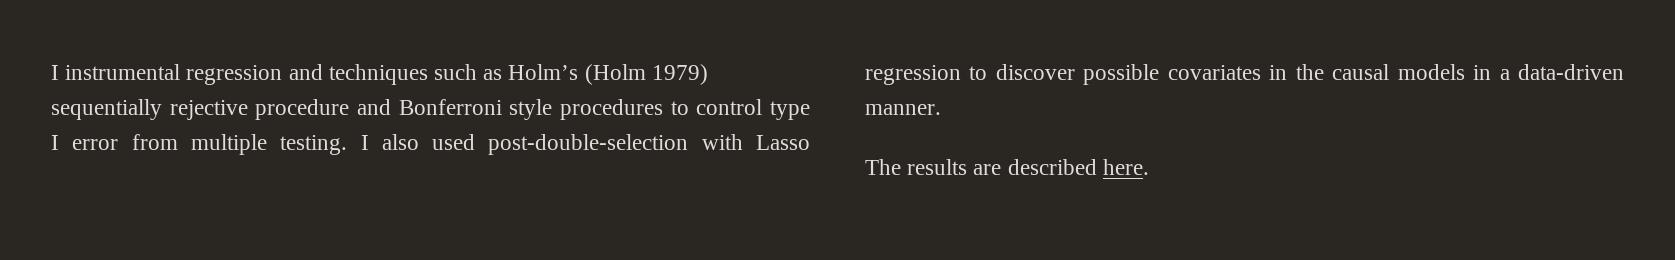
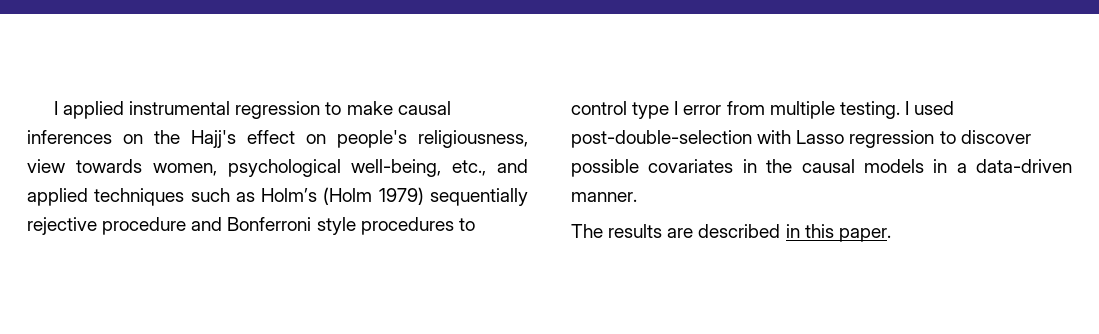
- I instrumental regression and techniques such as Holm’s (Holm 1979) sequentially rejective procedure and Bonferroni style procedures to control type I error from multiple testing.
+ I applied instrumental regression to make causal inferences on the Hajj's effect on people's religiousness, view towards women, psychological well-being, etc., and applied techniques such as Holm’s (Holm 1979) sequentially rejective procedure and Bonferroni style procedures to control type I error from multiple testing.
- I also used post-double-selection with Lasso regression to discover possible covariates in the causal models in a data-driven manner.
+ I used post-double-selection with Lasso regression to discover possible covariates in the causal models in a data-driven manner.
- The results are described here.
+ The results are described in this paper.

